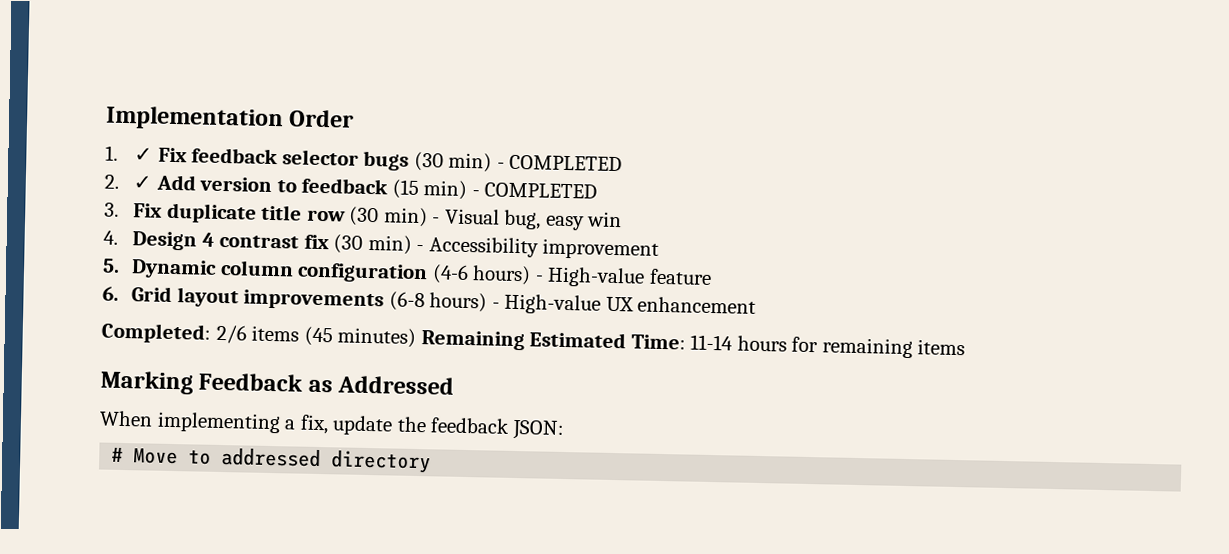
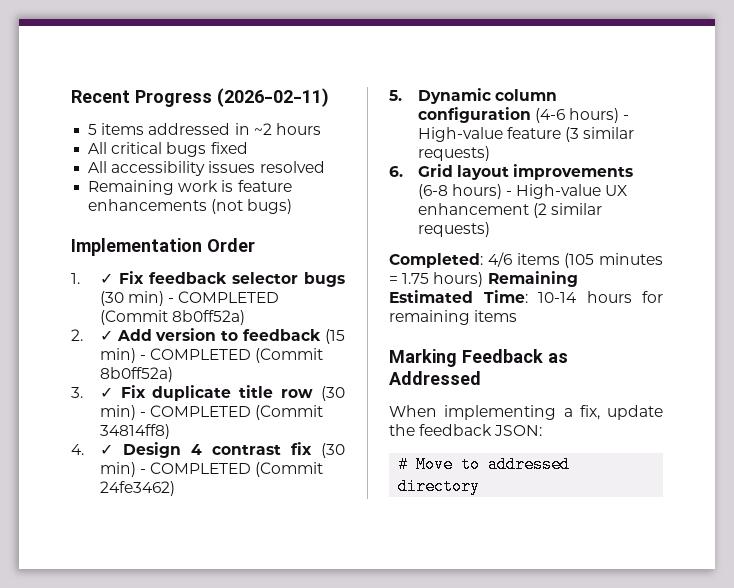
+ Recent Progress (2026-02-11)
+ 5 items addressed in ~2 hours
+ All critical bugs fixed
+ All accessibility issues resolved
+ Remaining work is feature enhancements (not bugs)
- 1. ✓ Fix feedback selector bugs (30 min) - COMPLETED
+ 1. ✓ Fix feedback selector bugs (30 min) - COMPLETED (Commit 8b0ff52a)
- 2. ✓ Add version to feedback (15 min) - COMPLETED
+ 2. ✓ Add version to feedback (15 min) - COMPLETED (Commit 8b0ff52a)
- 3. Fix duplicate title row (30 min) - Visual bug, easy win
+ 3. ✓ Fix duplicate title row (30 min) - COMPLETED (Commit 34814ff8)
- 4. Design 4 contrast fix (30 min) - Accessibility improvement
+ 4. ✓ Design 4 contrast fix (30 min) - COMPLETED (Commit 24fe3462)
- 5. Dynamic column configuration (4-6 hours) - High-value feature
+ 5. Dynamic column configuration (4-6 hours) - High-value feature (3 similar requests)
- 6. Grid layout improvements (6-8 hours) - High-value UX enhancement
- Completed: 2/6 items (45 minutes) Remaining Estimated Time: 11-14 hours for remaining items
+ 6. Grid layout improvements (6-8 hours) - High-value UX enhancement (2 similar requests)
+ Completed: 4/6 items (105 minutes = 1.75 hours) Remaining Estimated Time: 10-14 hours for remaining items

